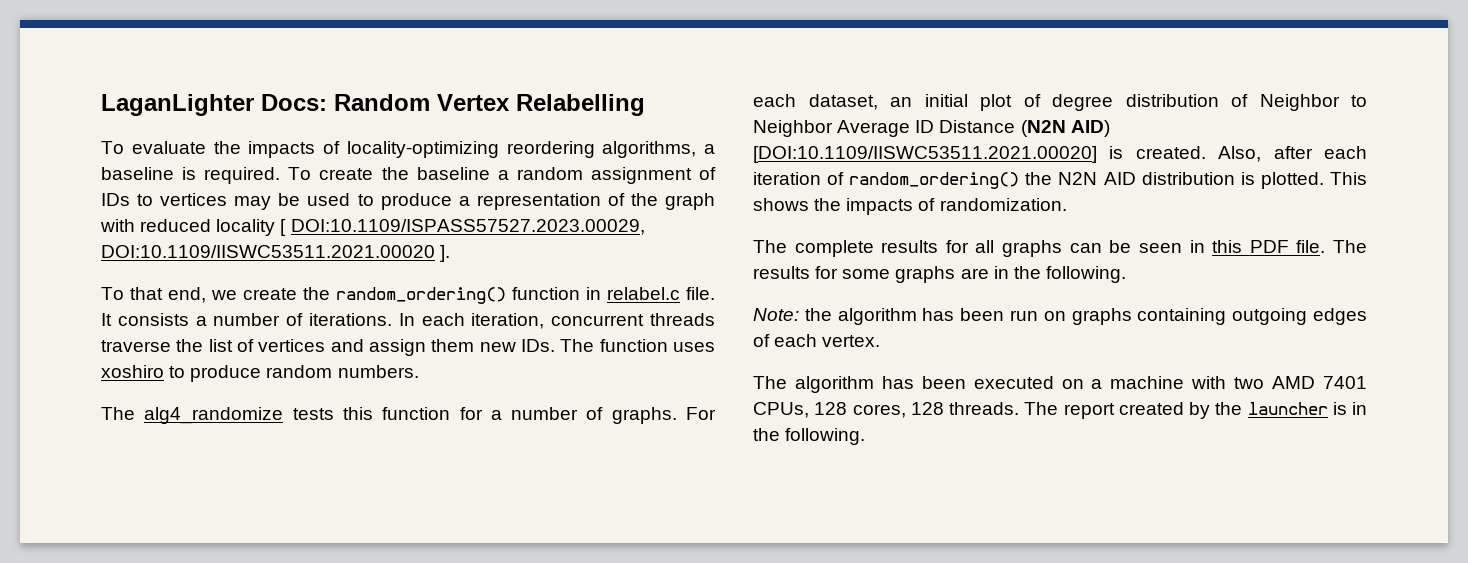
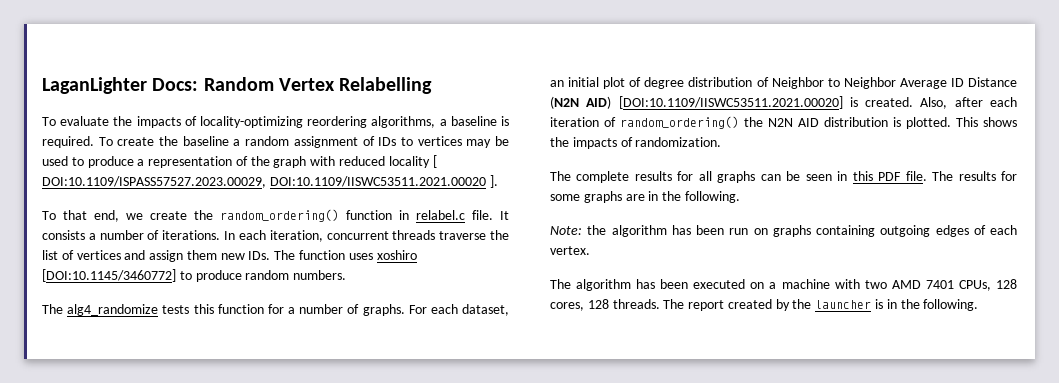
- In each iteration, concurrent threads traverse the list of vertices and assign them new IDs. The function uses xoshiro to produce random numbers.
+ In each iteration, concurrent threads traverse the list of vertices and assign them new IDs. The function uses xoshiro [DOI:10.1145/3460772] to produce random numbers.

